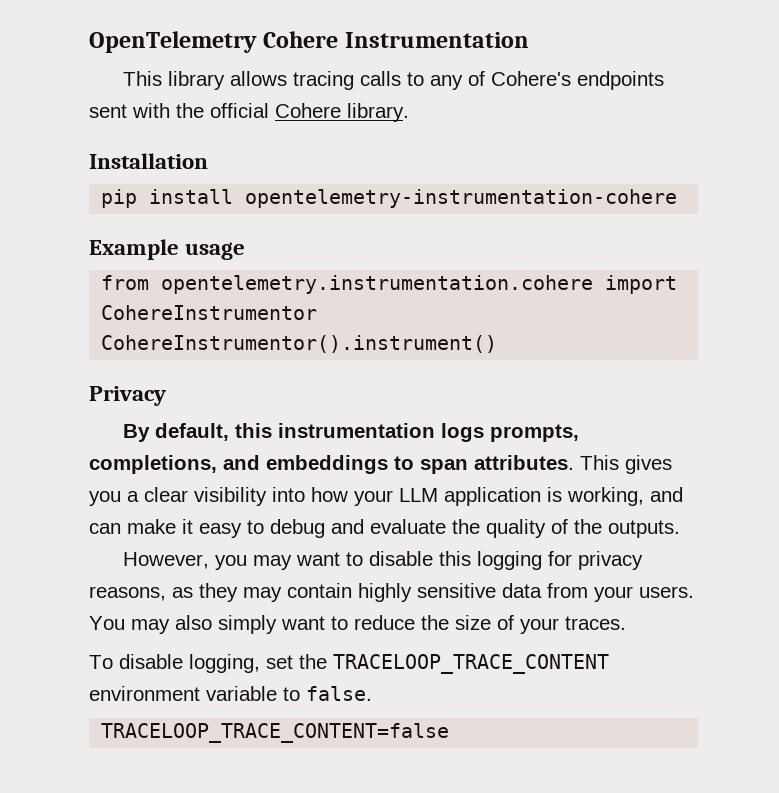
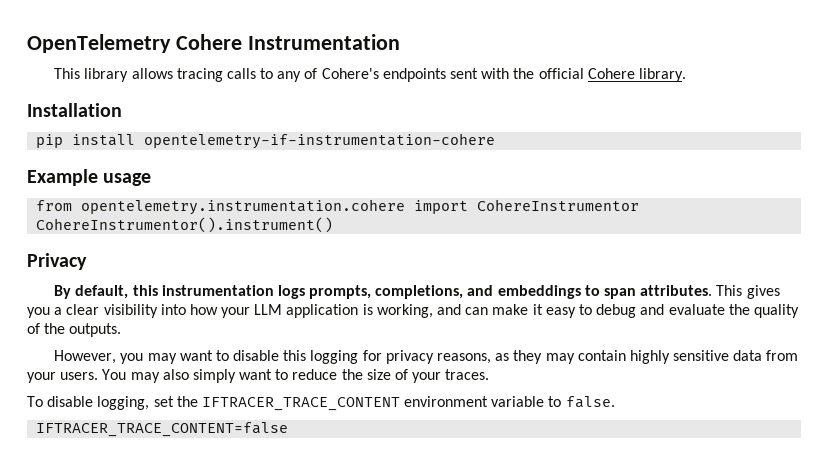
- pip install opentelemetry-instrumentation-cohere
+ pip install opentelemetry-if-instrumentation-cohere
- To disable logging, set the TRACELOOP_TRACE_CONTENT environment variable to false.
+ To disable logging, set the IFTRACER_TRACE_CONTENT environment variable to false.
- TRACELOOP_TRACE_CONTENT=false
+ IFTRACER_TRACE_CONTENT=false

